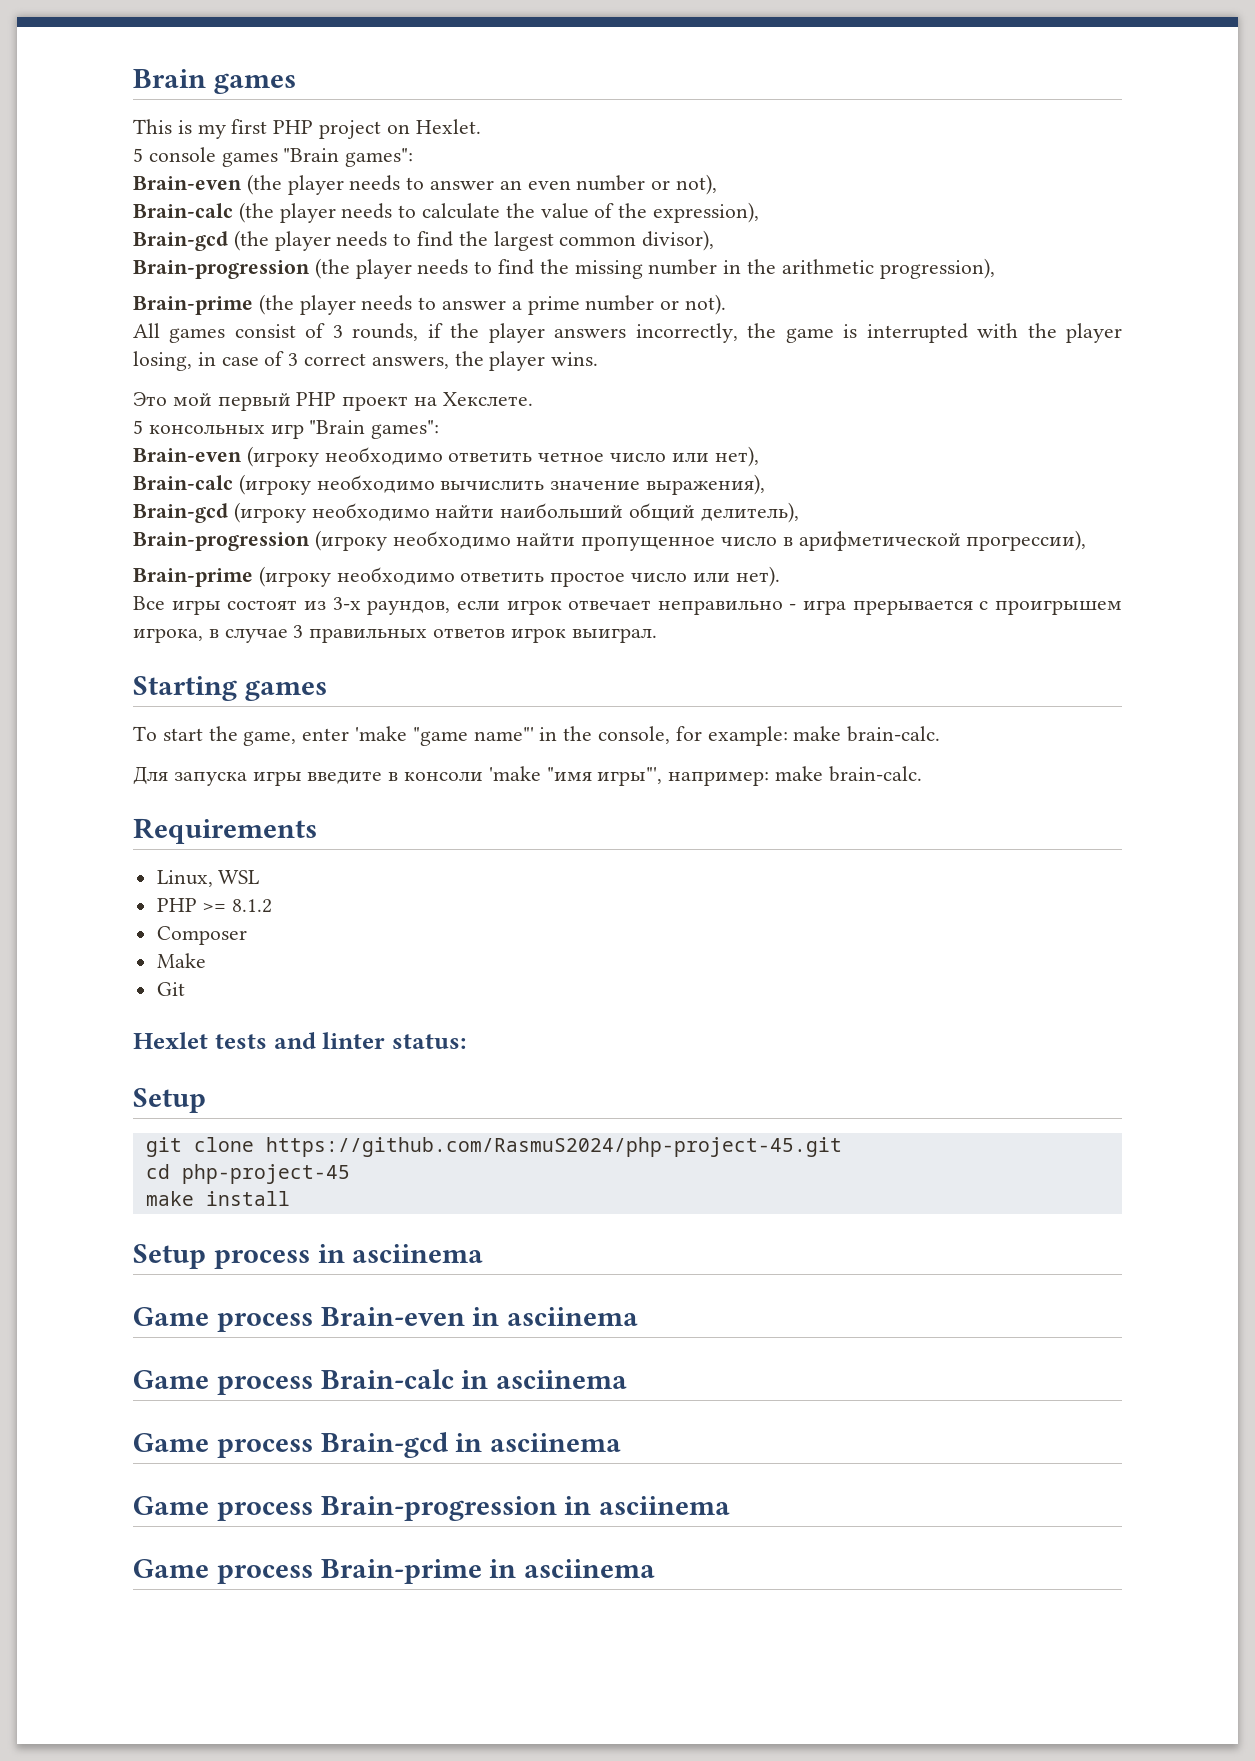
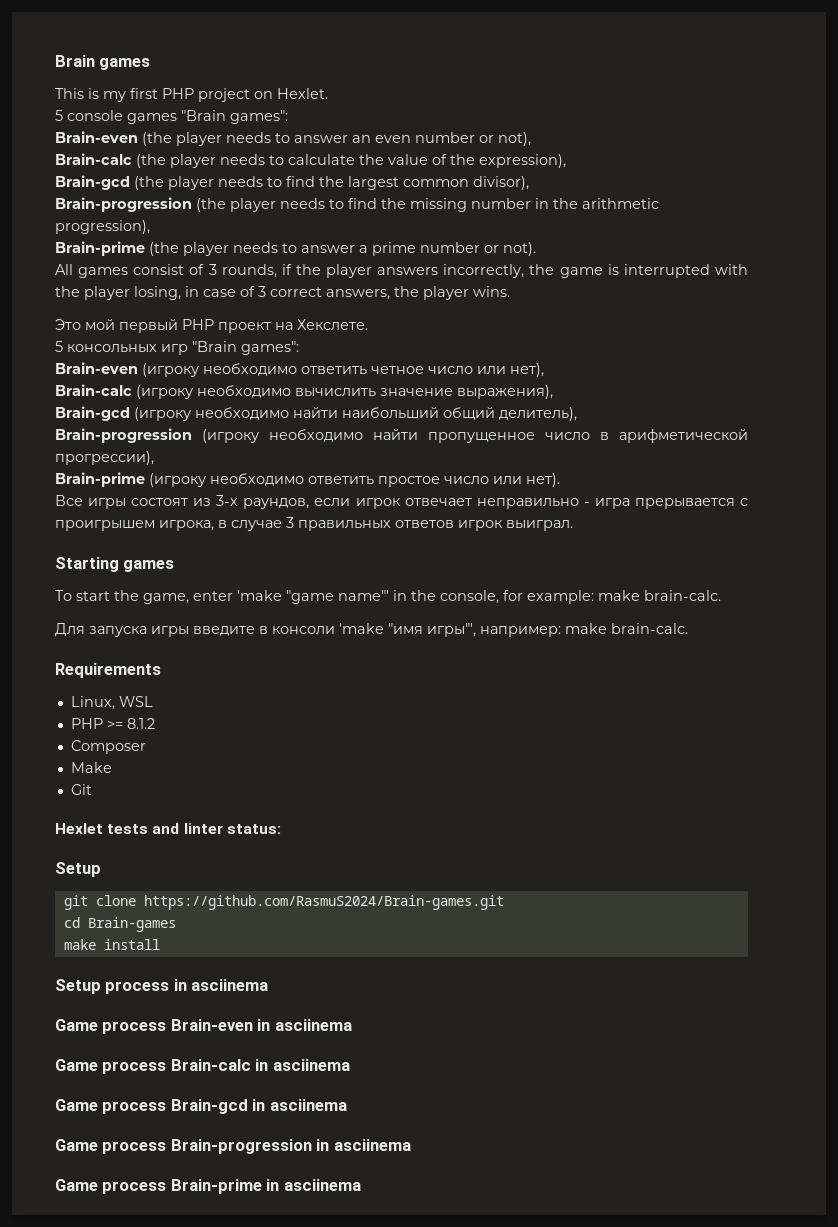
- git clone https://github.com/RasmuS2024/php-project-45.git
+ git clone https://github.com/RasmuS2024/Brain-games.git
- cd php-project-45
+ cd Brain-games

